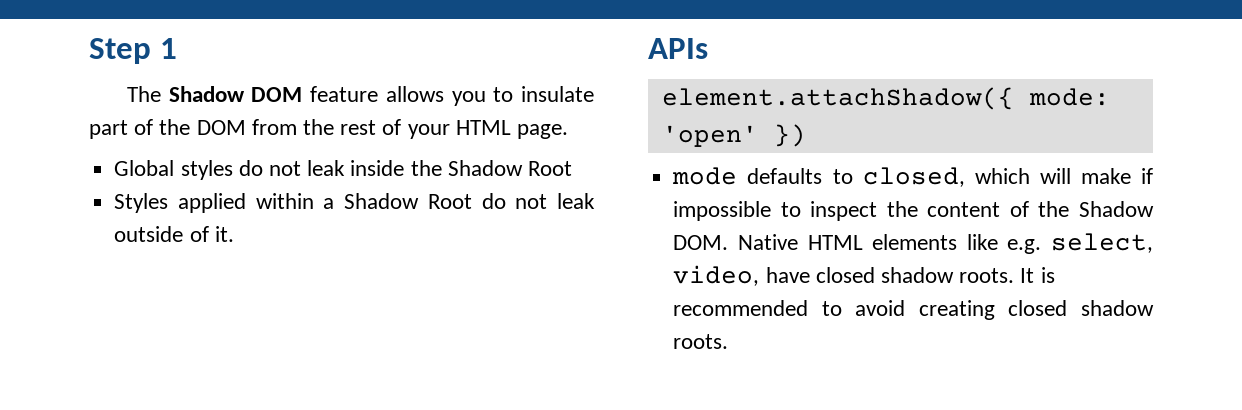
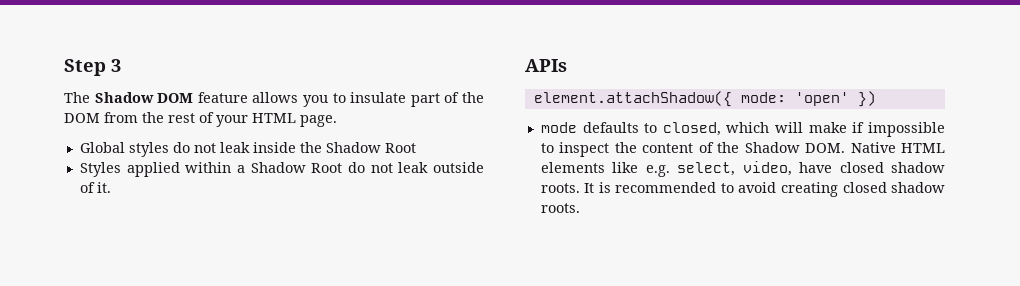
- Step 1
+ Step 3

